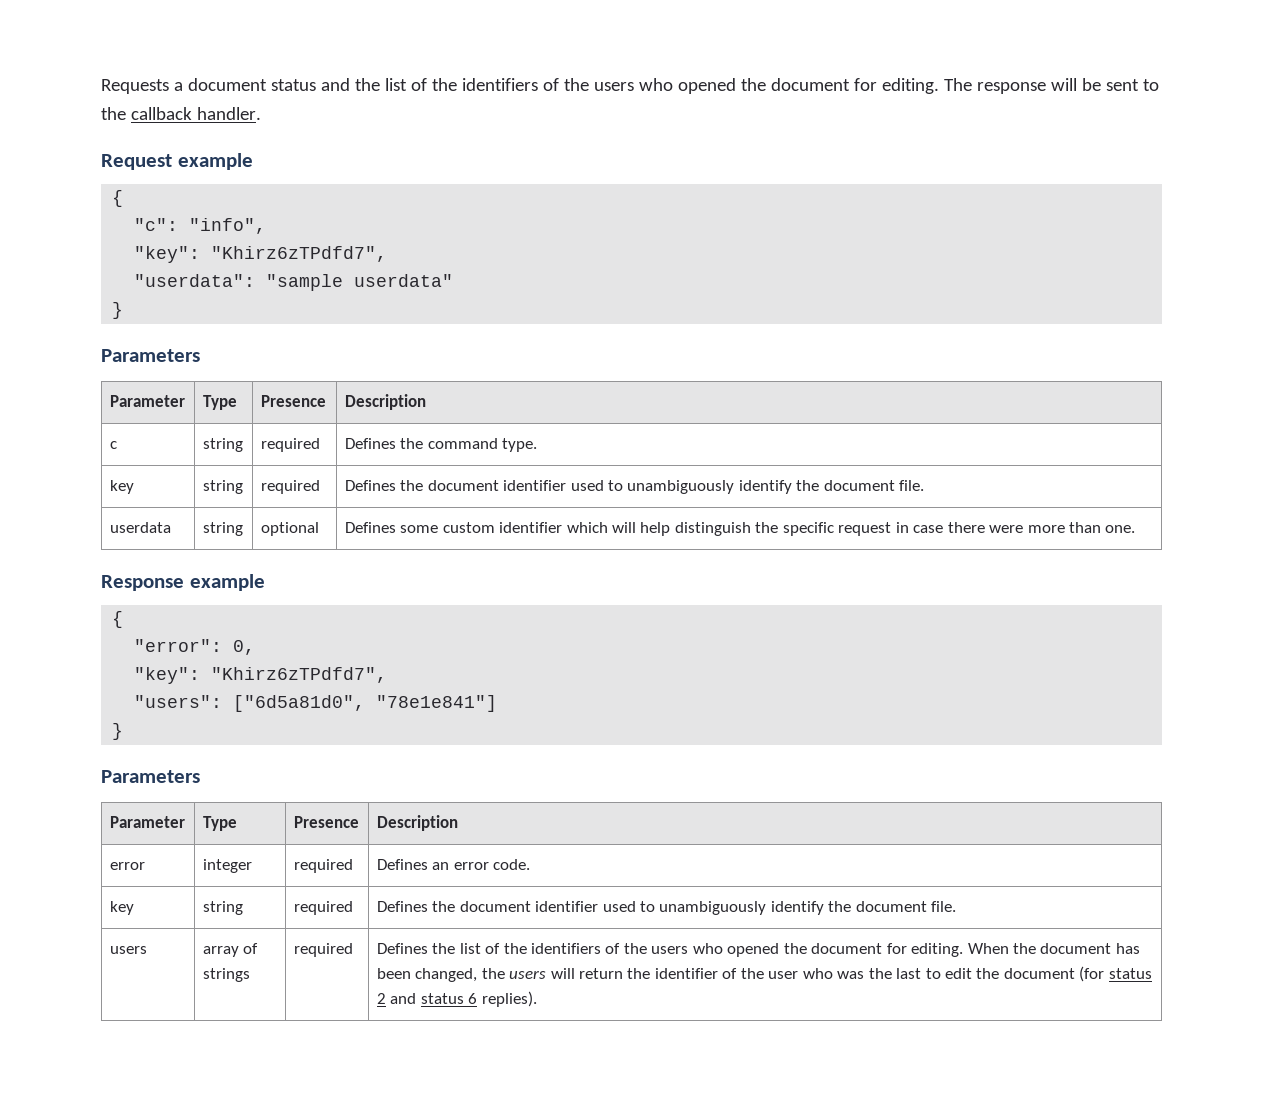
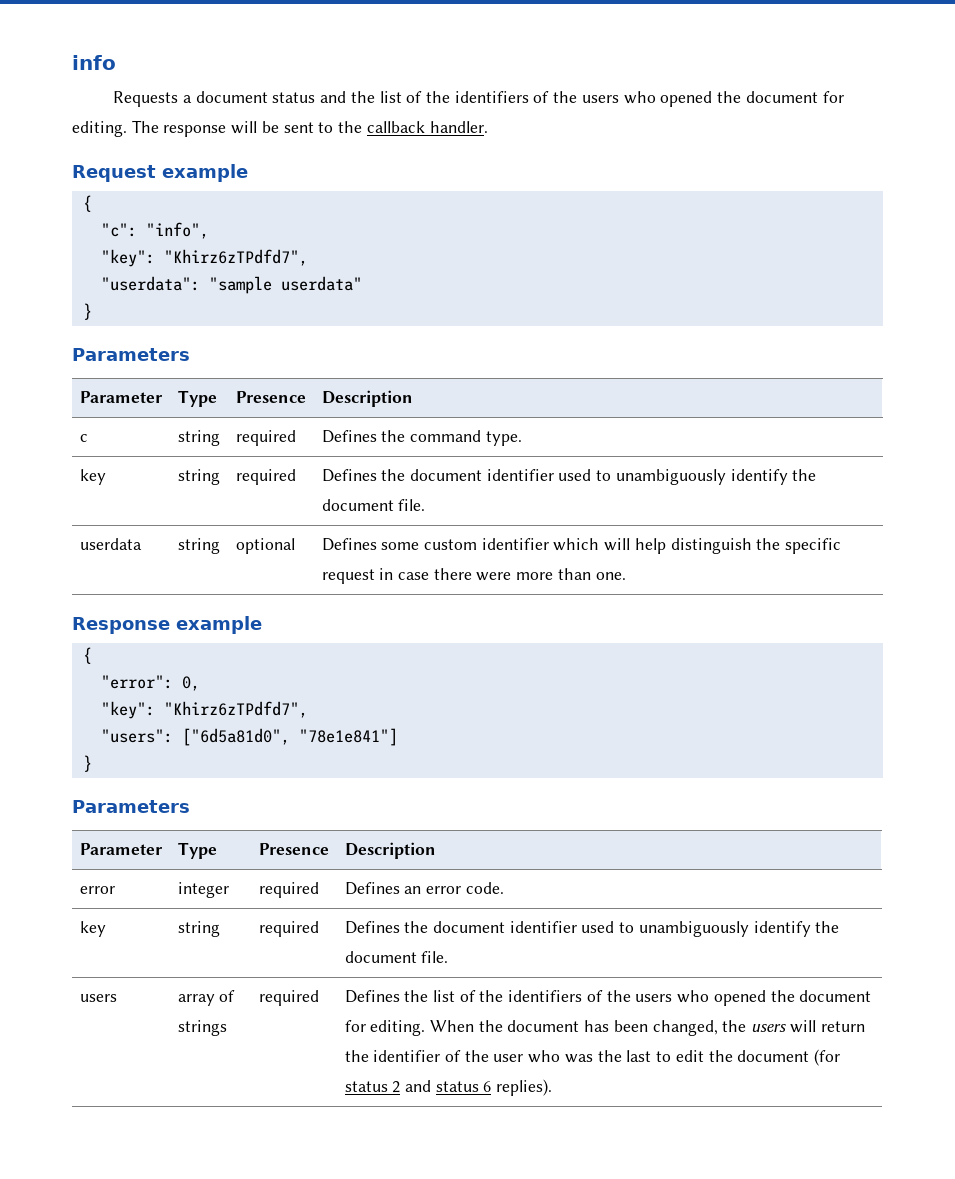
+ info

